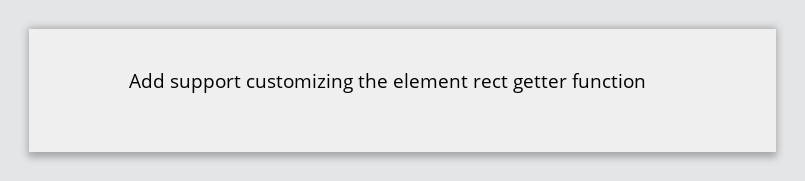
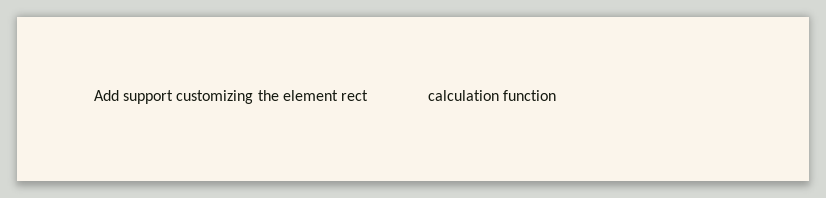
- Add support customizing the element rect getter function
+ Add support customizing the element rect calculation function

